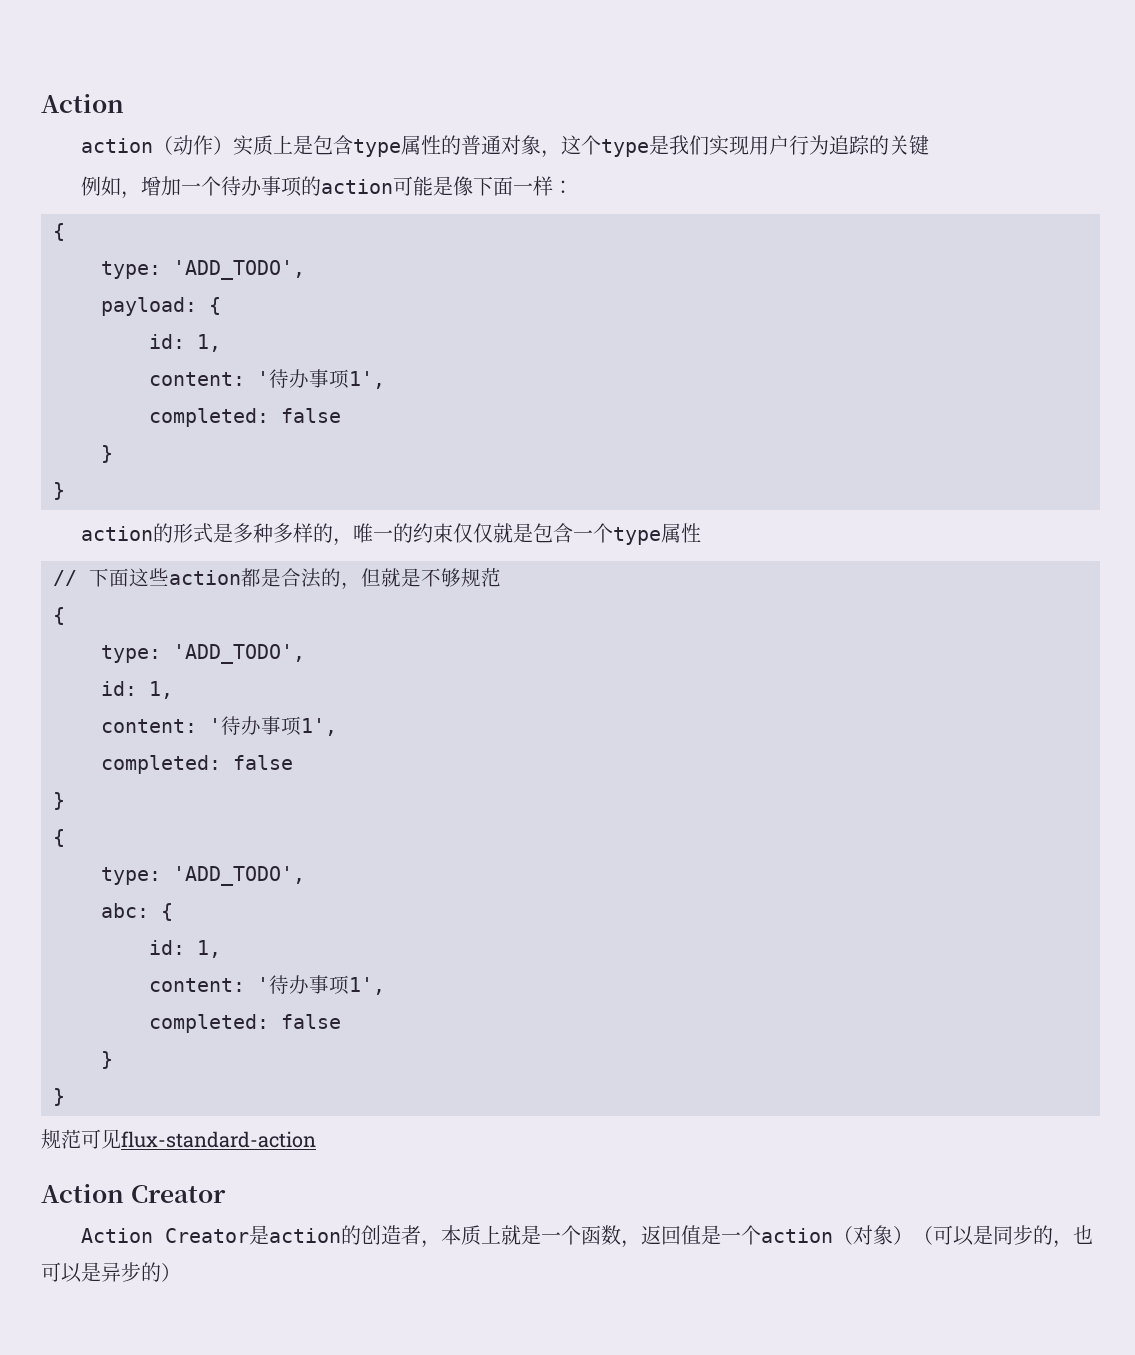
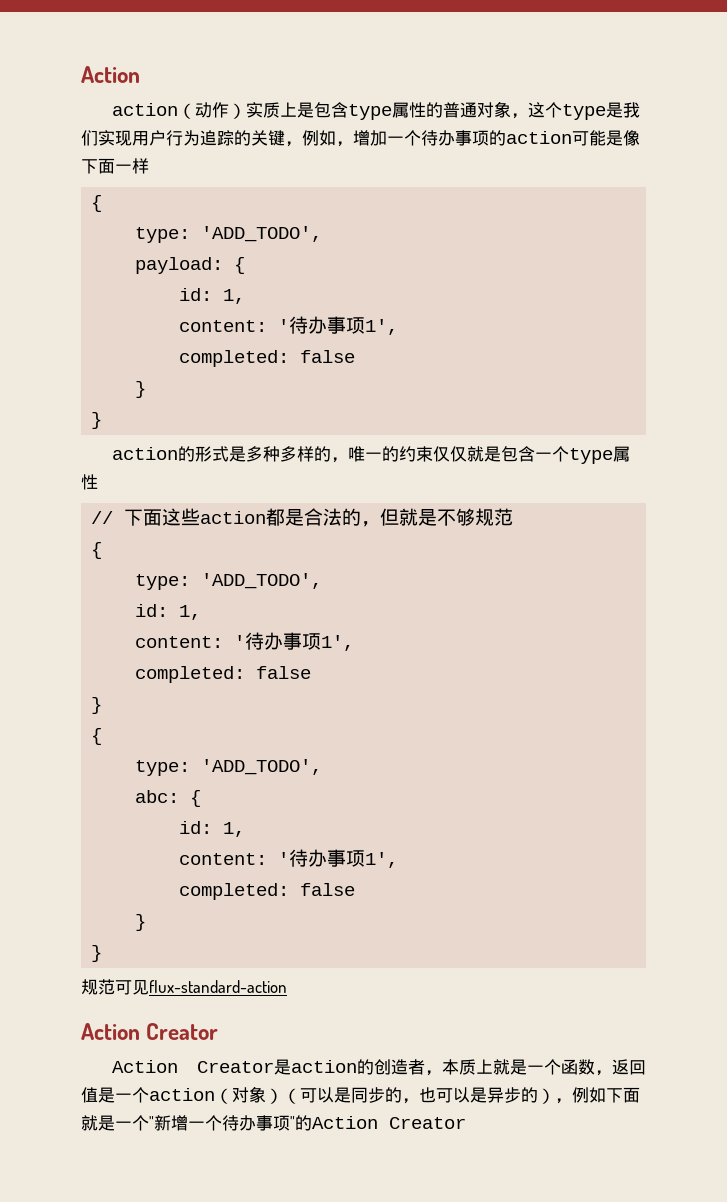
- action（动作）实质上是包含type属性的普通对象，这个type是我们实现用户行为追踪的关键
- 例如，增加一个待办事项的action可能是像下面一样：
+ action（动作）实质上是包含type属性的普通对象，这个type是我们实现用户行为追踪的关键，例如，增加一个待办事项的action可能是像下面一样
- Action Creator是action的创造者，本质上就是一个函数，返回值是一个action（对象）（可以是同步的，也可以是异步的）
+ Action Creator是action的创造者，本质上就是一个函数，返回值是一个action（对象）（可以是同步的，也可以是异步的），例如下面就是一个"新增一个待办事项"的Action Creator

